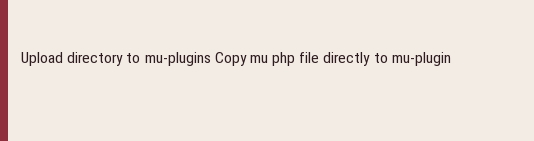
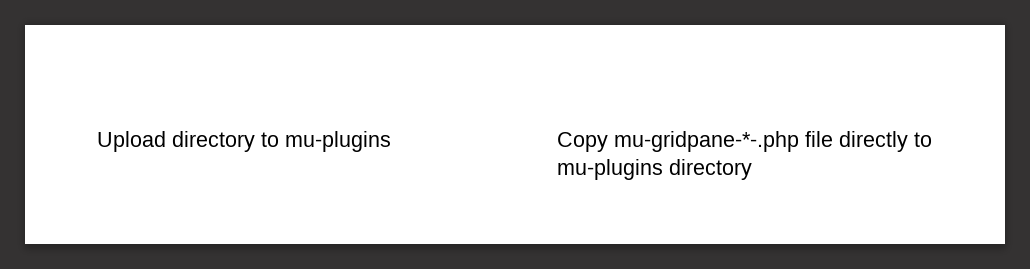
- Upload directory to mu-plugins Copy mu php file directly to mu-plugin
+ Upload directory to mu-plugins
+ Copy mu-gridpane-*-.php file directly to mu-plugins directory

